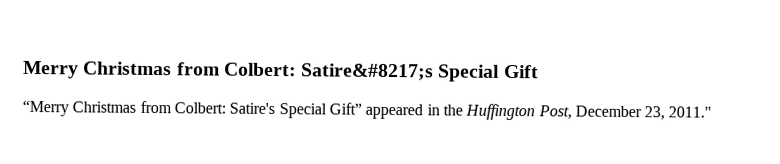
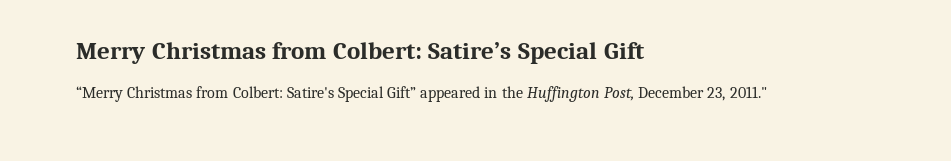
- Merry Christmas from Colbert: Satire&#8217;s Special Gift
+ Merry Christmas from Colbert: Satire’s Special Gift

